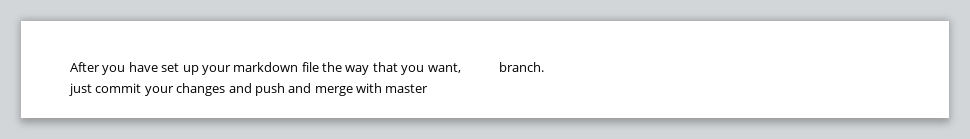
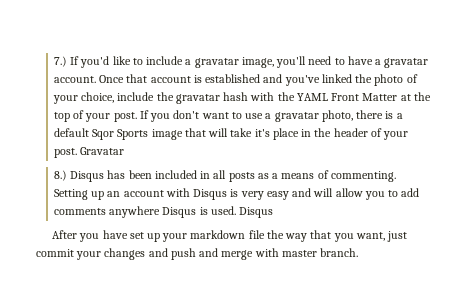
+ 7.) If you'd like to include a gravatar image, you'll need to have a gravatar account. Once that account is established and you've linked the photo of your choice, include the gravatar hash with the YAML Front Matter at the top of your post. If you don't want to use a gravatar photo, there is a default Sqor Sports image that will take it's place in the header of your post. Gravatar
+ 8.) Disqus has been included in all posts as a means of commenting. Setting up an account with Disqus is very easy and will allow you to add comments anywhere Disqus is used. Disqus

